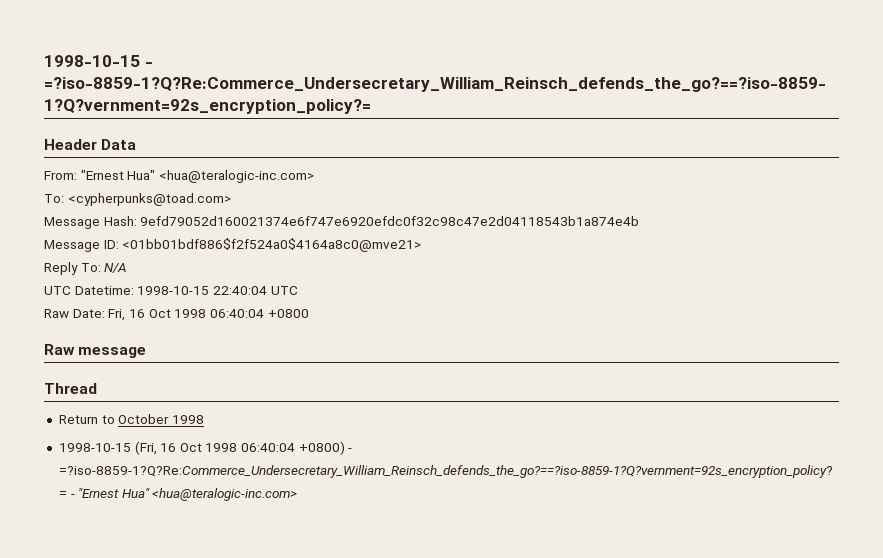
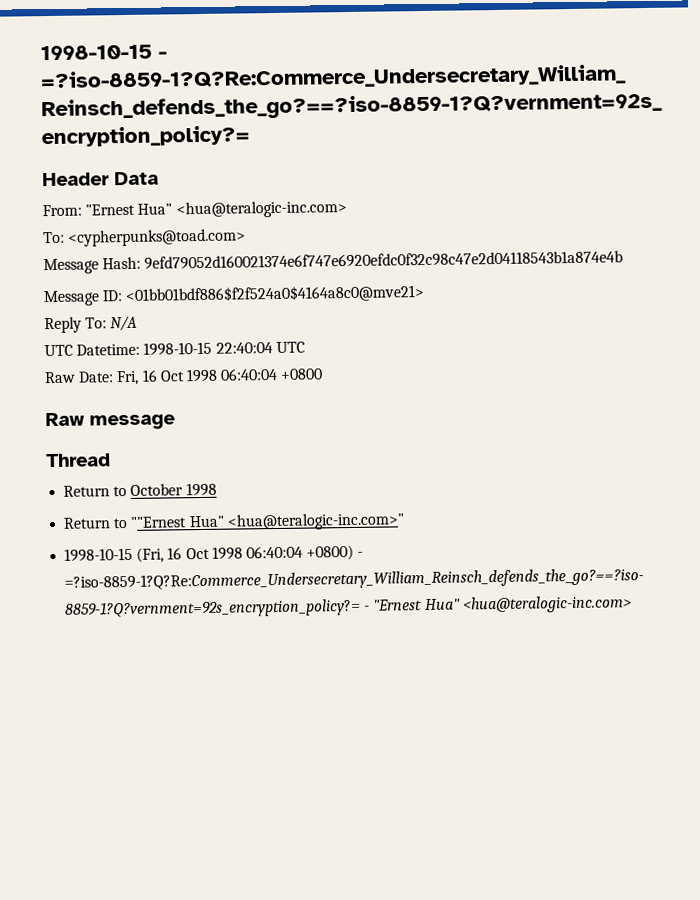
+ Return to ""Ernest Hua" <hua@teralogic-inc.com>"

